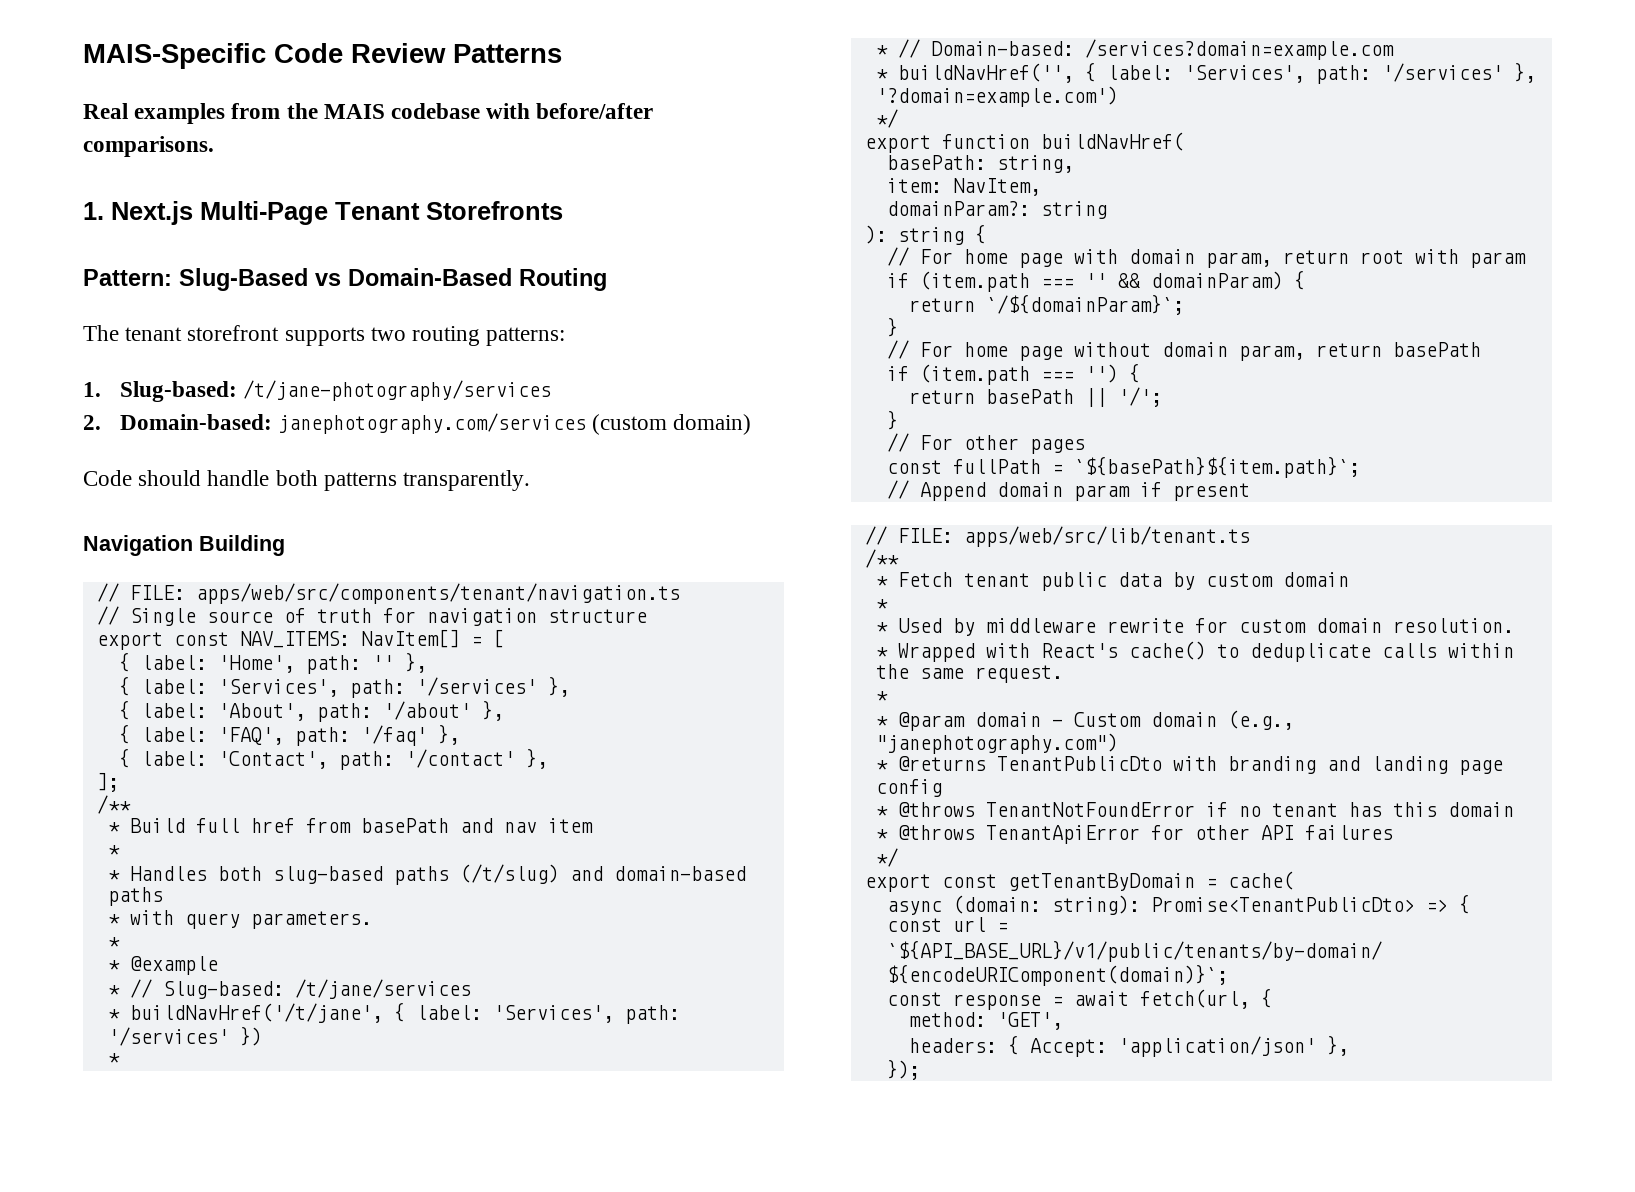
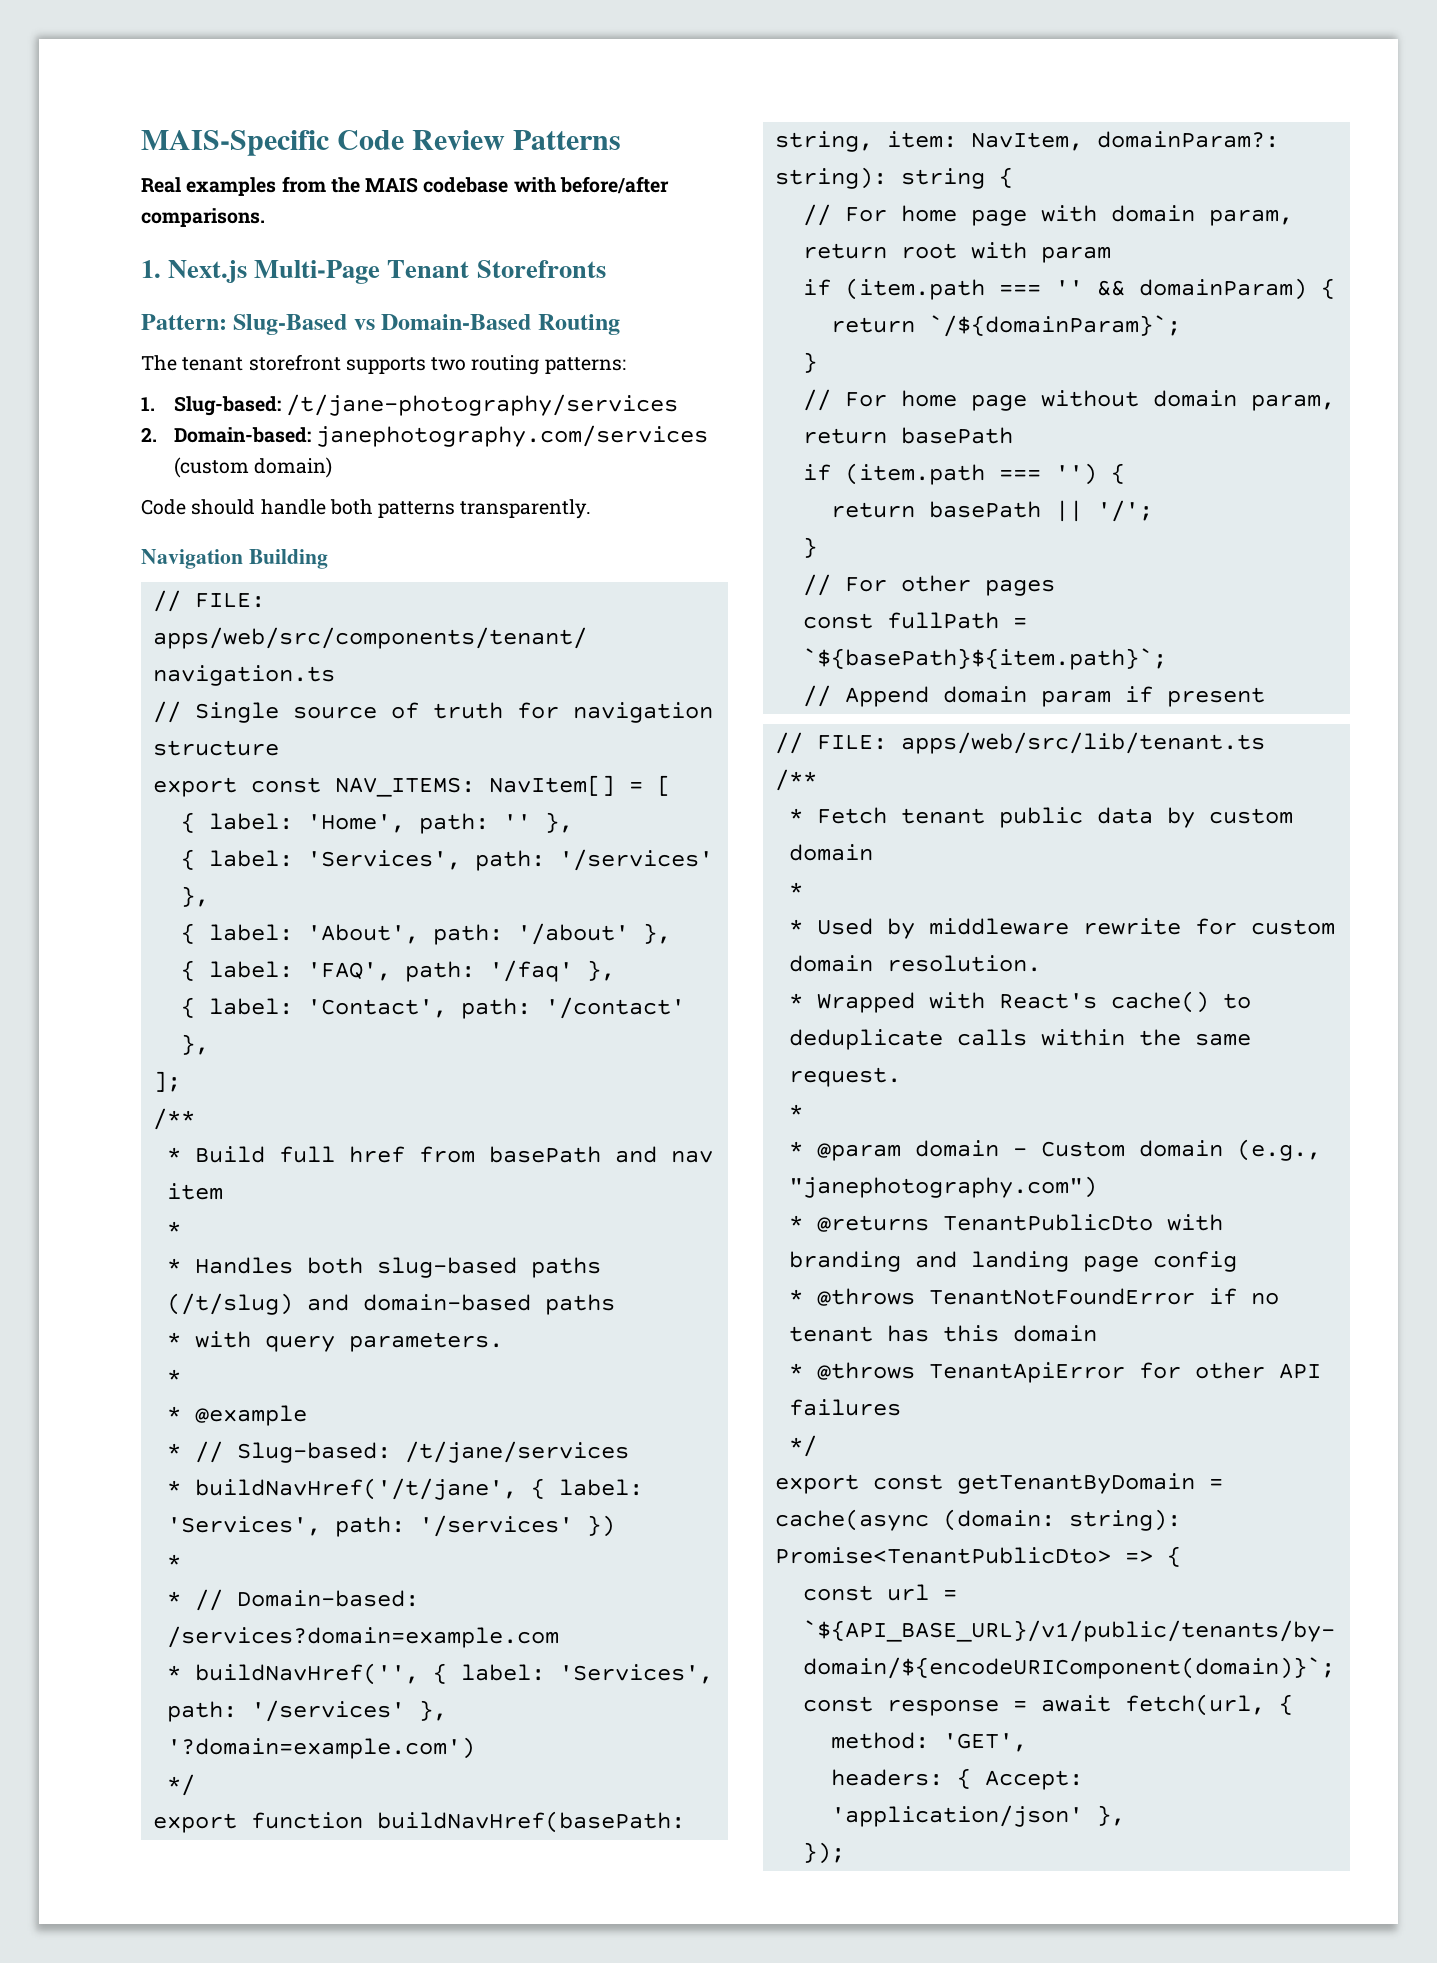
- export function buildNavHref(
- basePath: string,
- item: NavItem,
- domainParam?: string
- ): string {
+ export function buildNavHref(basePath: string, item: NavItem, domainParam?: string): string {
- export const getTenantByDomain = cache(
- async (domain: string): Promise<TenantPublicDto> => {
+ export const getTenantByDomain = cache(async (domain: string): Promise<TenantPublicDto> => {

